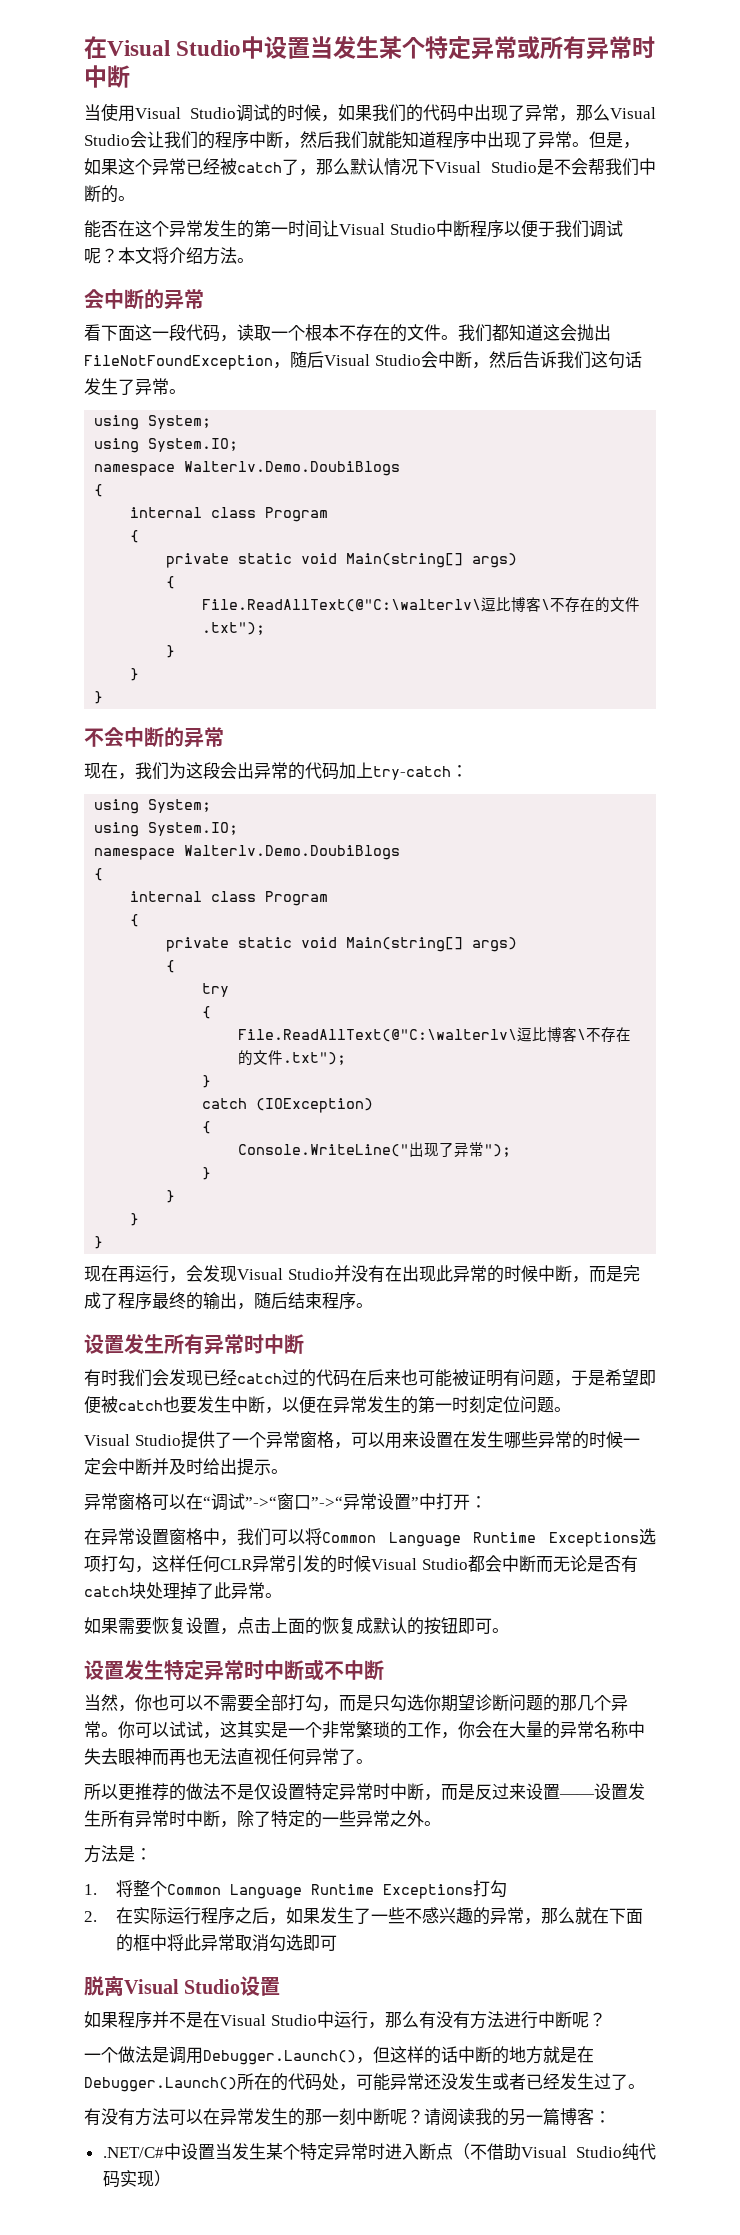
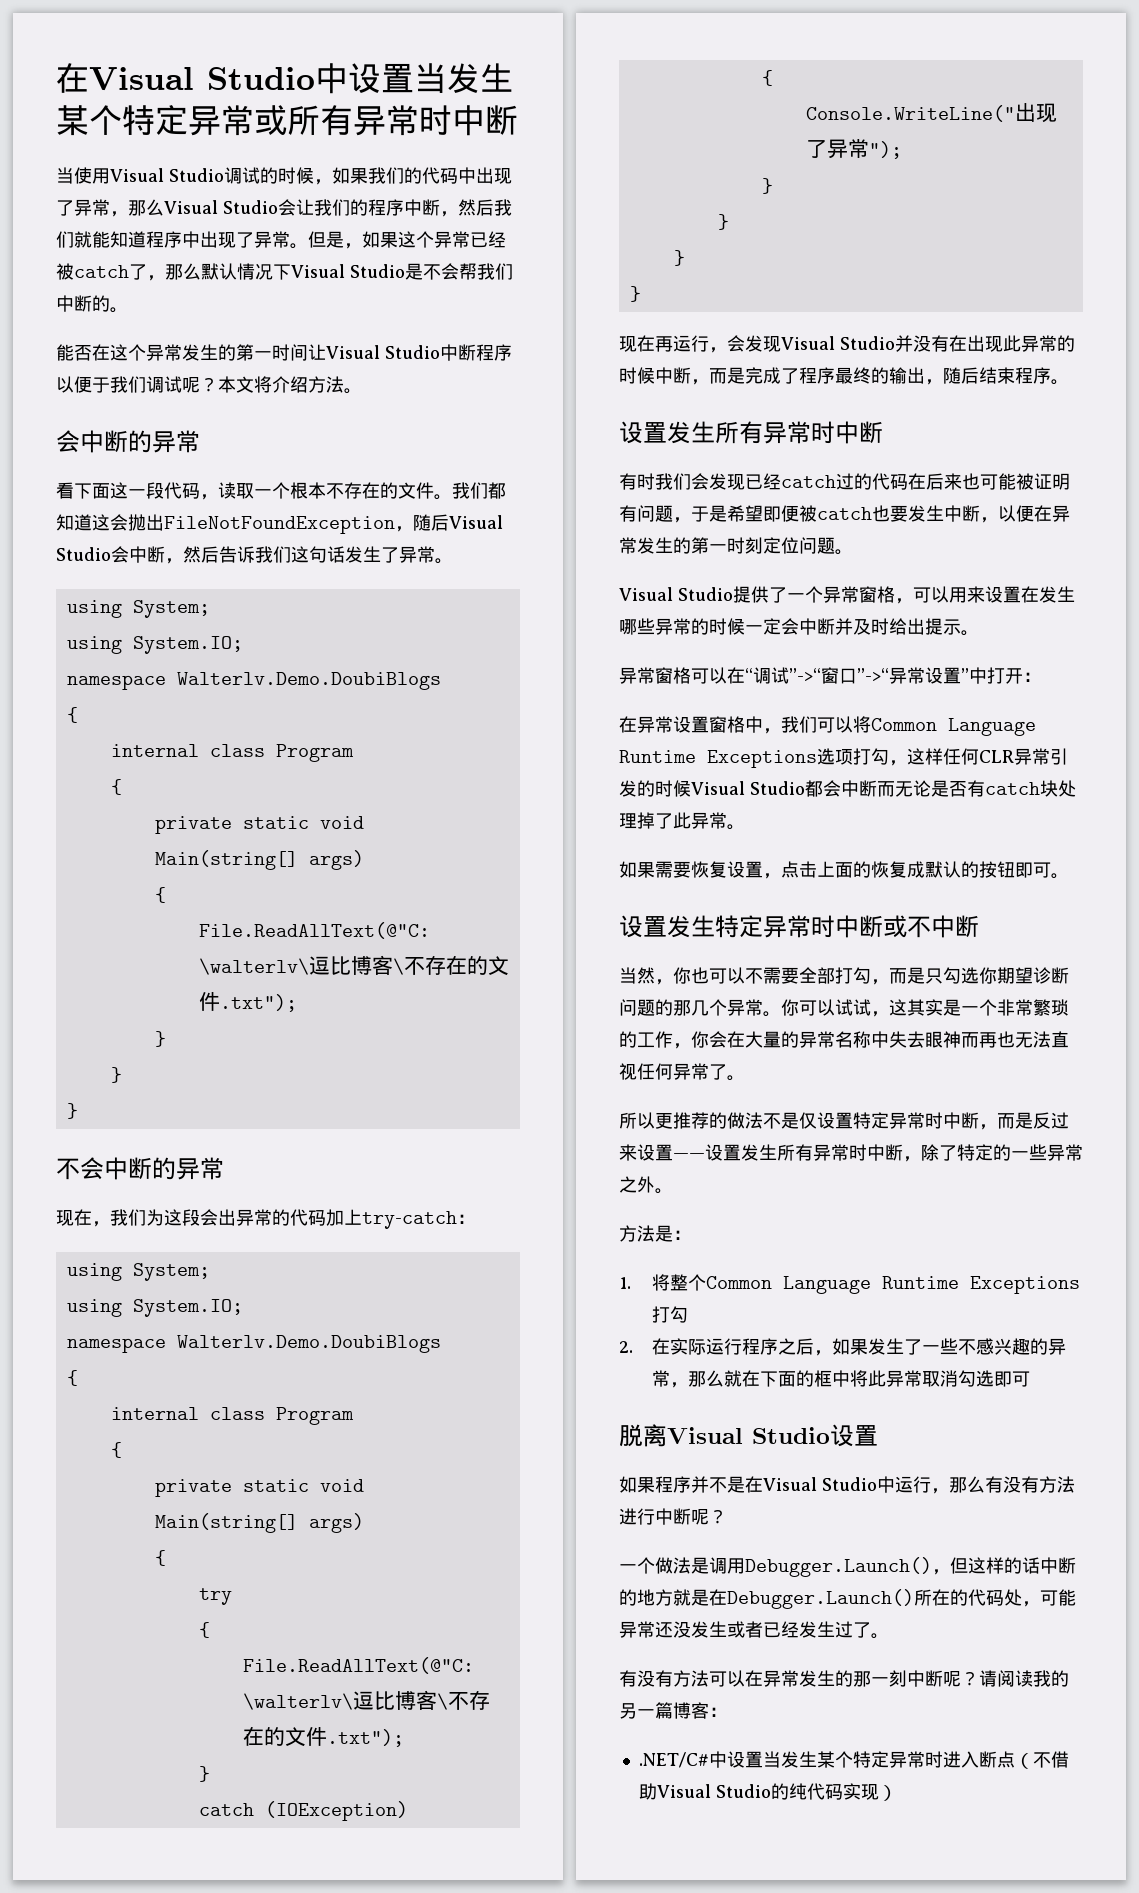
- .NET/C#中设置当发生某个特定异常时进入断点（不借助Visual Studio纯代码实现）
+ .NET/C#中设置当发生某个特定异常时进入断点（不借助Visual Studio的纯代码实现）

